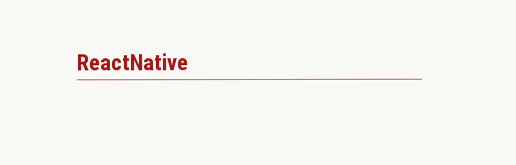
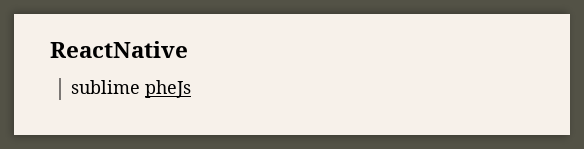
+ sublime pheJs

